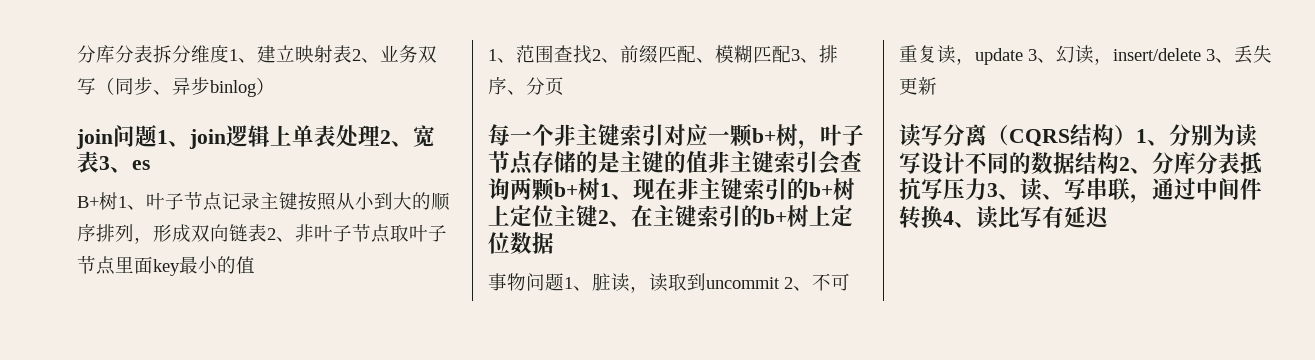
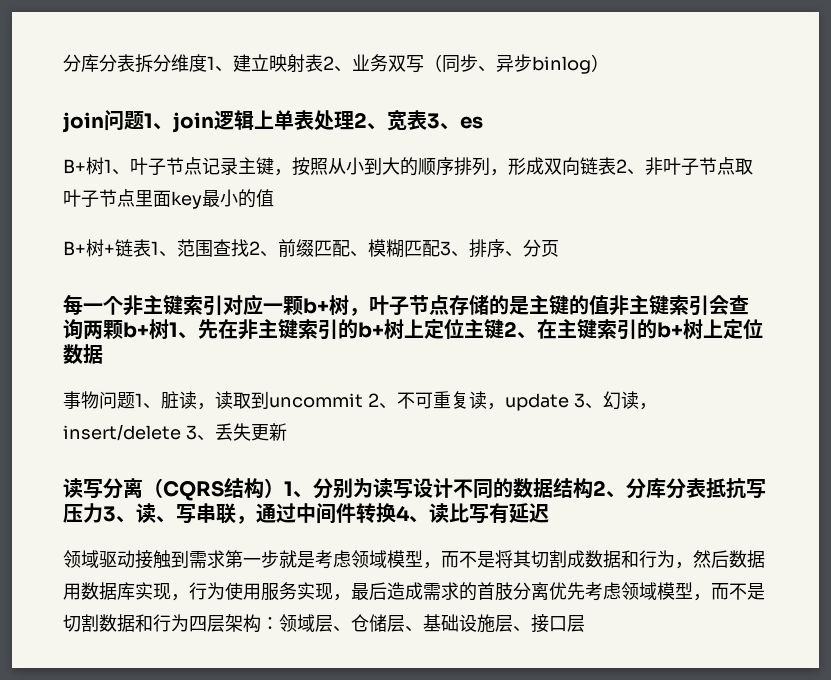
- B+树1、叶子节点记录主键按照从小到大的顺序排列，形成双向链表2、非叶子节点取叶子节点里面key最小的值
+ B+树1、叶子节点记录主键，按照从小到大的顺序排列，形成双向链表2、非叶子节点取叶子节点里面key最小的值
- 1、范围查找2、前缀匹配、模糊匹配3、排序、分页
+ B+树+链表1、范围查找2、前缀匹配、模糊匹配3、排序、分页
- 每一个非主键索引对应一颗b+树，叶子节点存储的是主键的值非主键索引会查询两颗b+树1、现在非主键索引的b+树上定位主键2、在主键索引的b+树上定位数据
+ 每一个非主键索引对应一颗b+树，叶子节点存储的是主键的值非主键索引会查询两颗b+树1、先在非主键索引的b+树上定位主键2、在主键索引的b+树上定位数据
+ 领域驱动接触到需求第一步就是考虑领域模型，而不是将其切割成数据和行为，然后数据用数据库实现，行为使用服务实现，最后造成需求的首肢分离优先考虑领域模型，而不是切割数据和行为四层架构：领域层、仓储层、基础设施层、接口层

